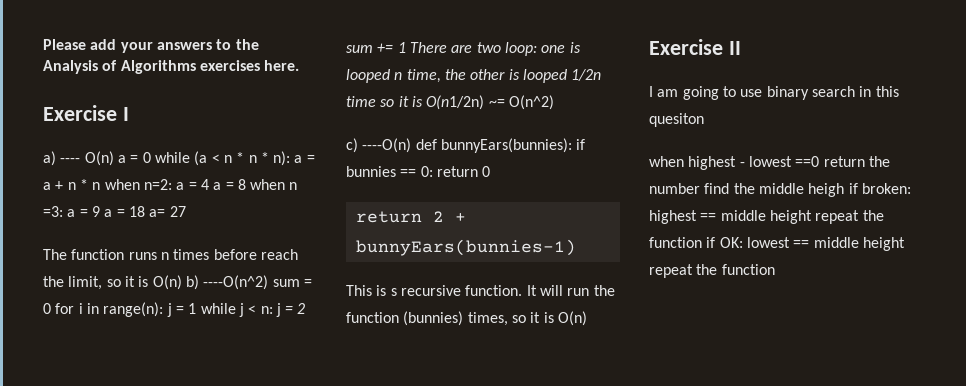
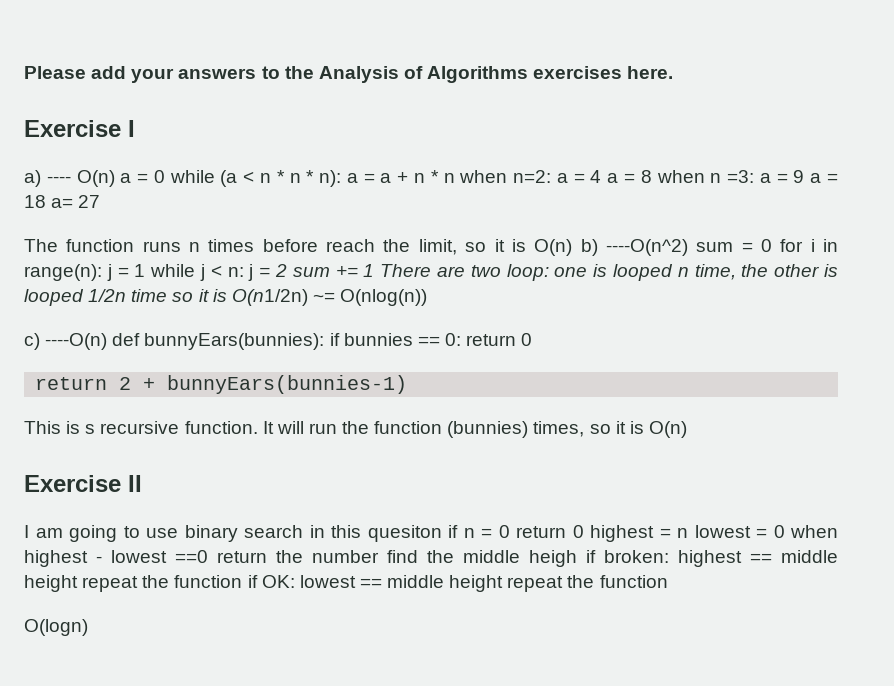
- The function runs n times before reach the limit, so it is O(n) b) ----O(n^2) sum = 0 for i in range(n): j = 1 while j < n: j = 2 sum += 1 There are two loop: one is looped n time, the other is looped 1/2n time so it is O(n1/2n) ~= O(n^2)
+ The function runs n times before reach the limit, so it is O(n) b) ----O(n^2) sum = 0 for i in range(n): j = 1 while j < n: j = 2 sum += 1 There are two loop: one is looped n time, the other is looped 1/2n time so it is O(n1/2n) ~= O(nlog(n))
- I am going to use binary search in this quesiton
- when highest - lowest ==0 return the number find the middle heigh if broken: highest == middle height repeat the function if OK: lowest == middle height repeat the function
+ I am going to use binary search in this quesiton if n = 0 return 0 highest = n lowest = 0 when highest - lowest ==0 return the number find the middle heigh if broken: highest == middle height repeat the function if OK: lowest == middle height repeat the function
+ O(logn)

